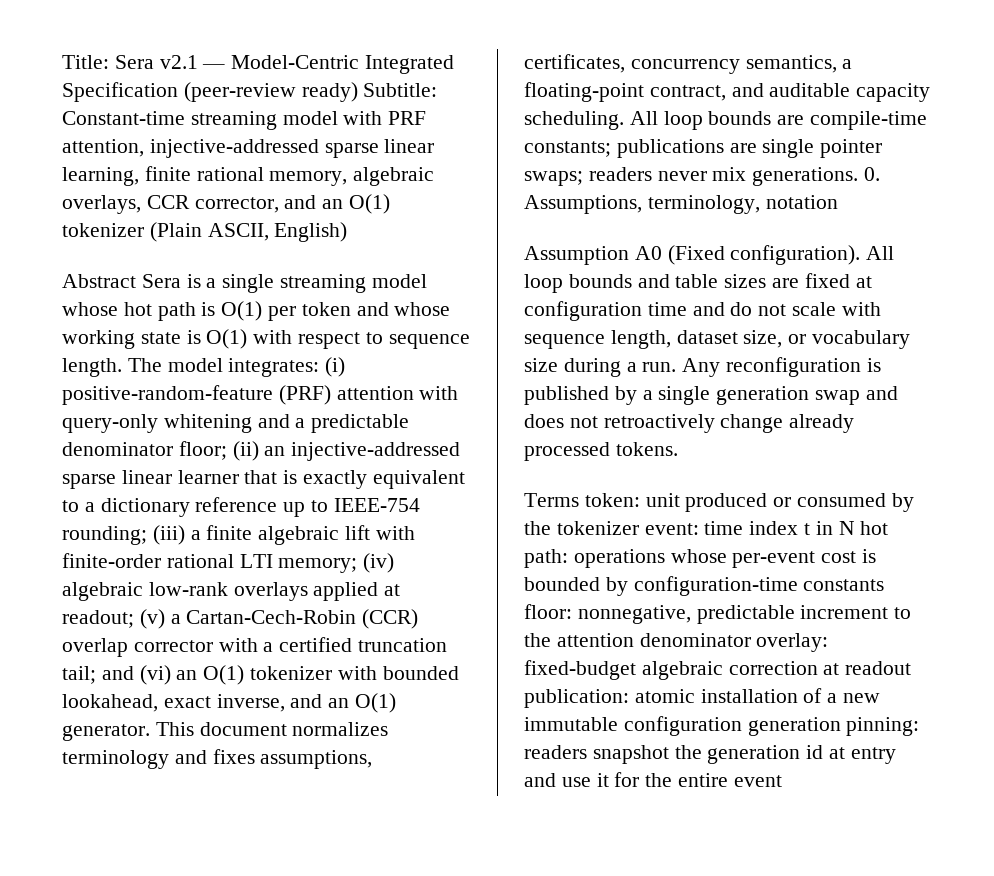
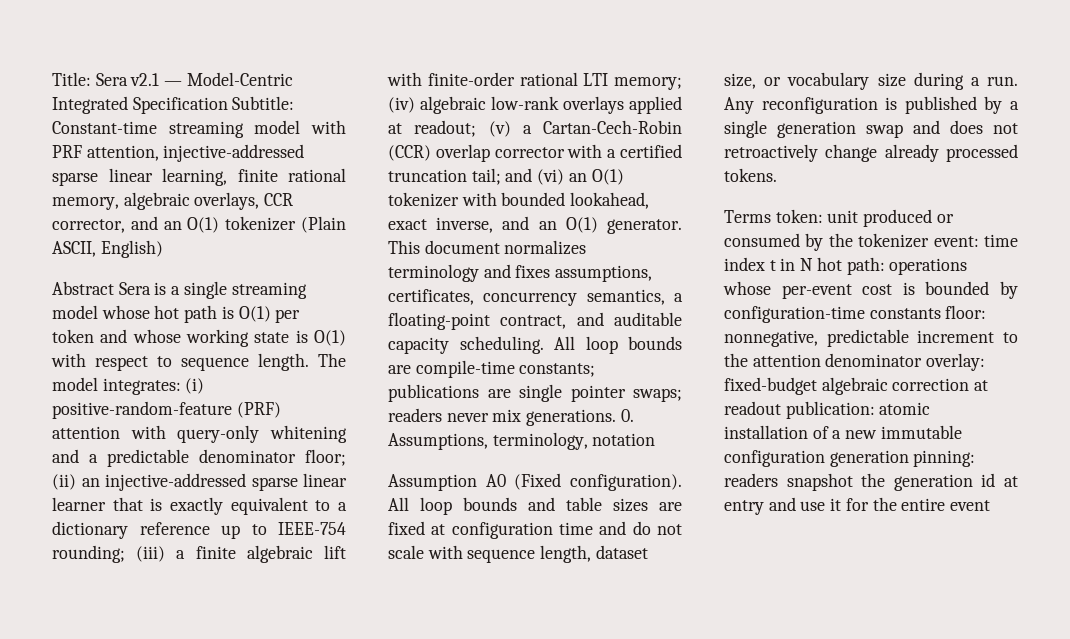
- Title: Sera v2.1 — Model-Centric Integrated Specification (peer-review ready) Subtitle: Constant-time streaming model with PRF attention, injective-addressed sparse linear learning, finite rational memory, algebraic overlays, CCR corrector, and an O(1) tokenizer (Plain ASCII, English)
+ Title: Sera v2.1 — Model-Centric Integrated Specification Subtitle: Constant-time streaming model with PRF attention, injective-addressed sparse linear learning, finite rational memory, algebraic overlays, CCR corrector, and an O(1) tokenizer (Plain ASCII, English)

